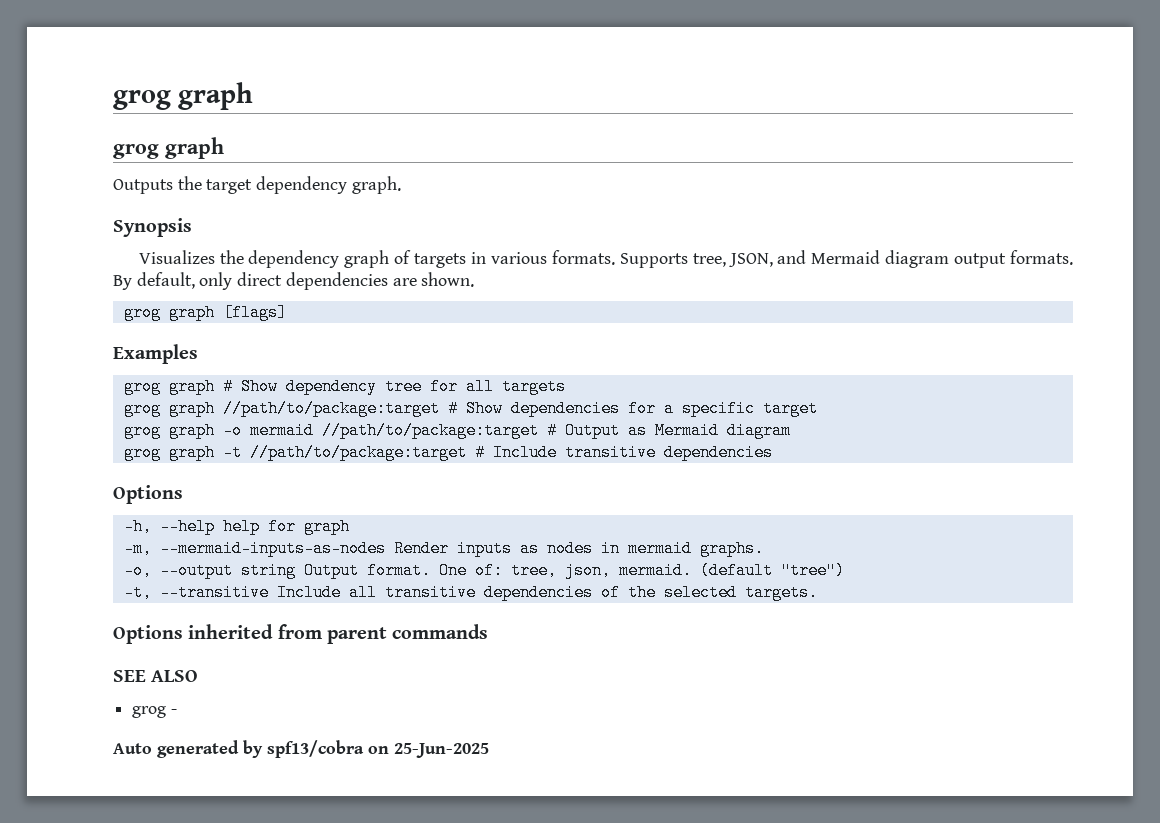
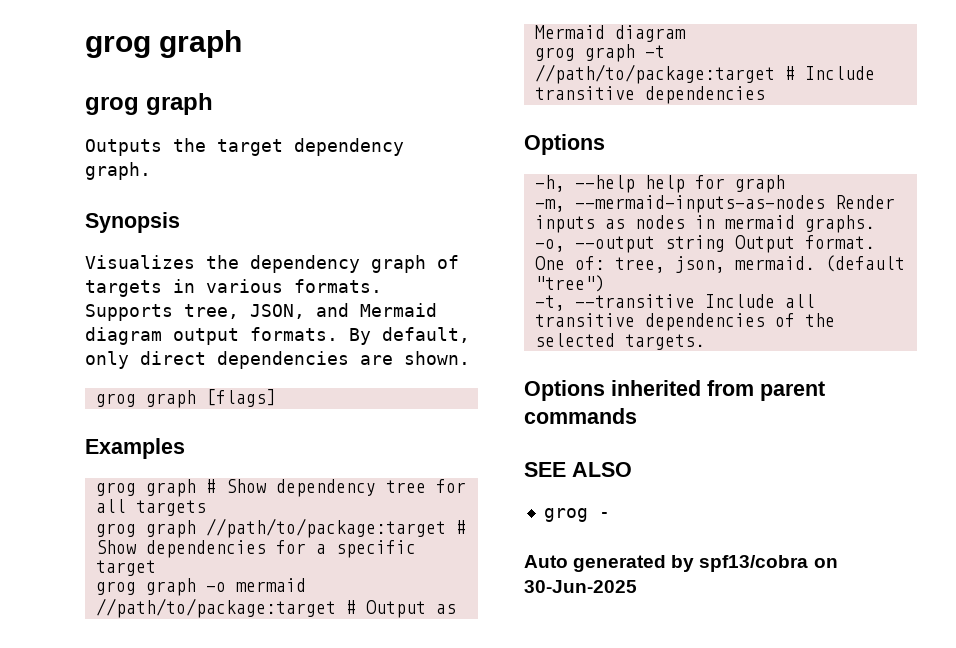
- Auto generated by spf13/cobra on 25-Jun-2025
+ Auto generated by spf13/cobra on 30-Jun-2025

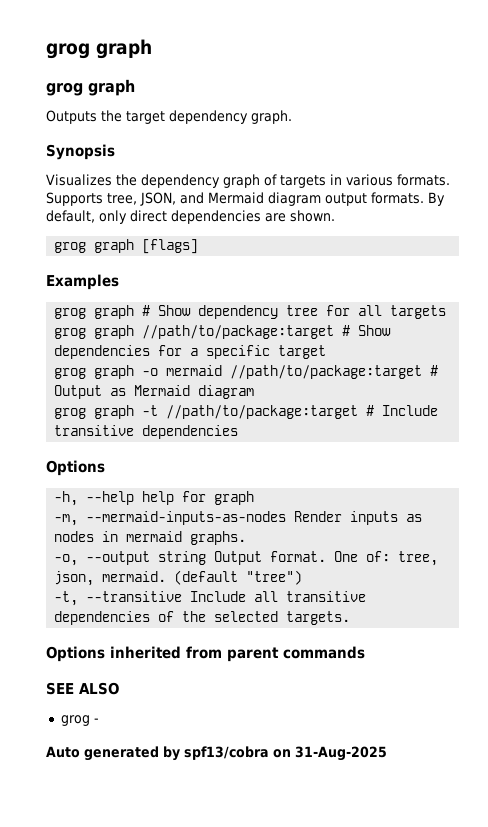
- Auto generated by spf13/cobra on 30-Jun-2025
+ Auto generated by spf13/cobra on 31-Aug-2025

